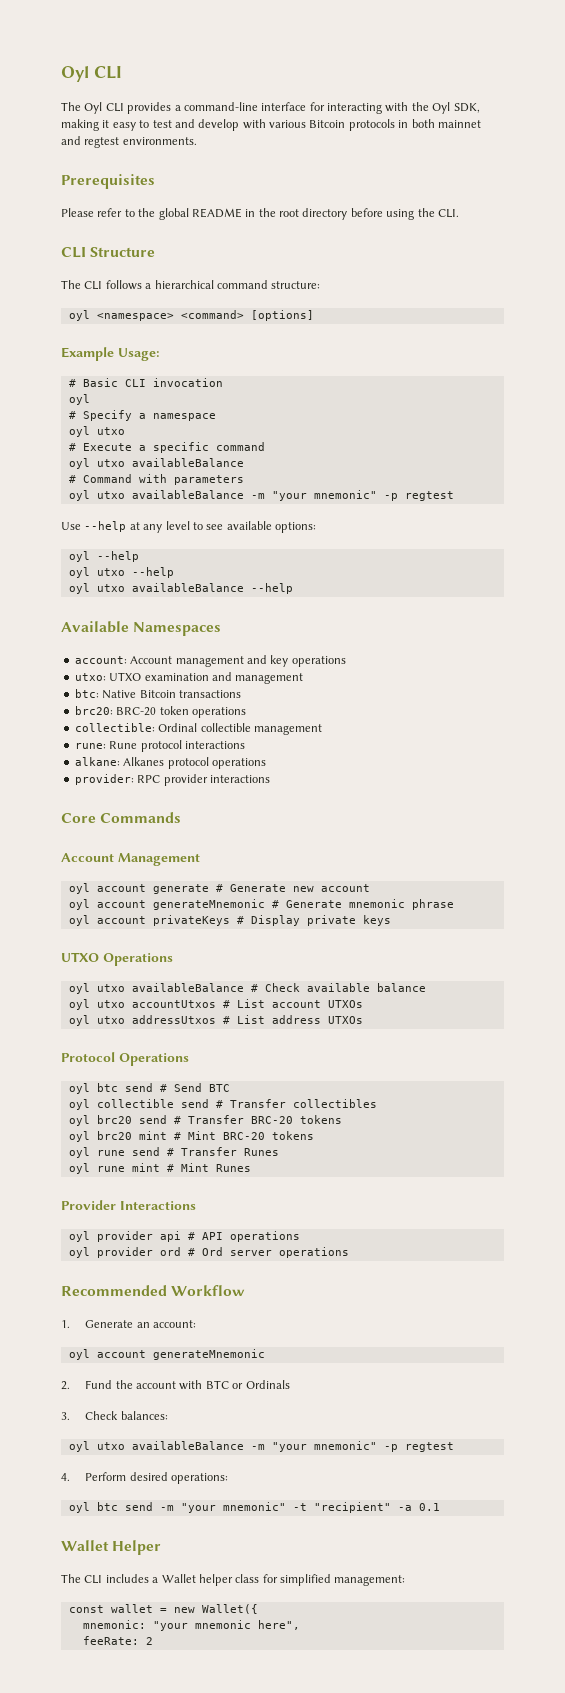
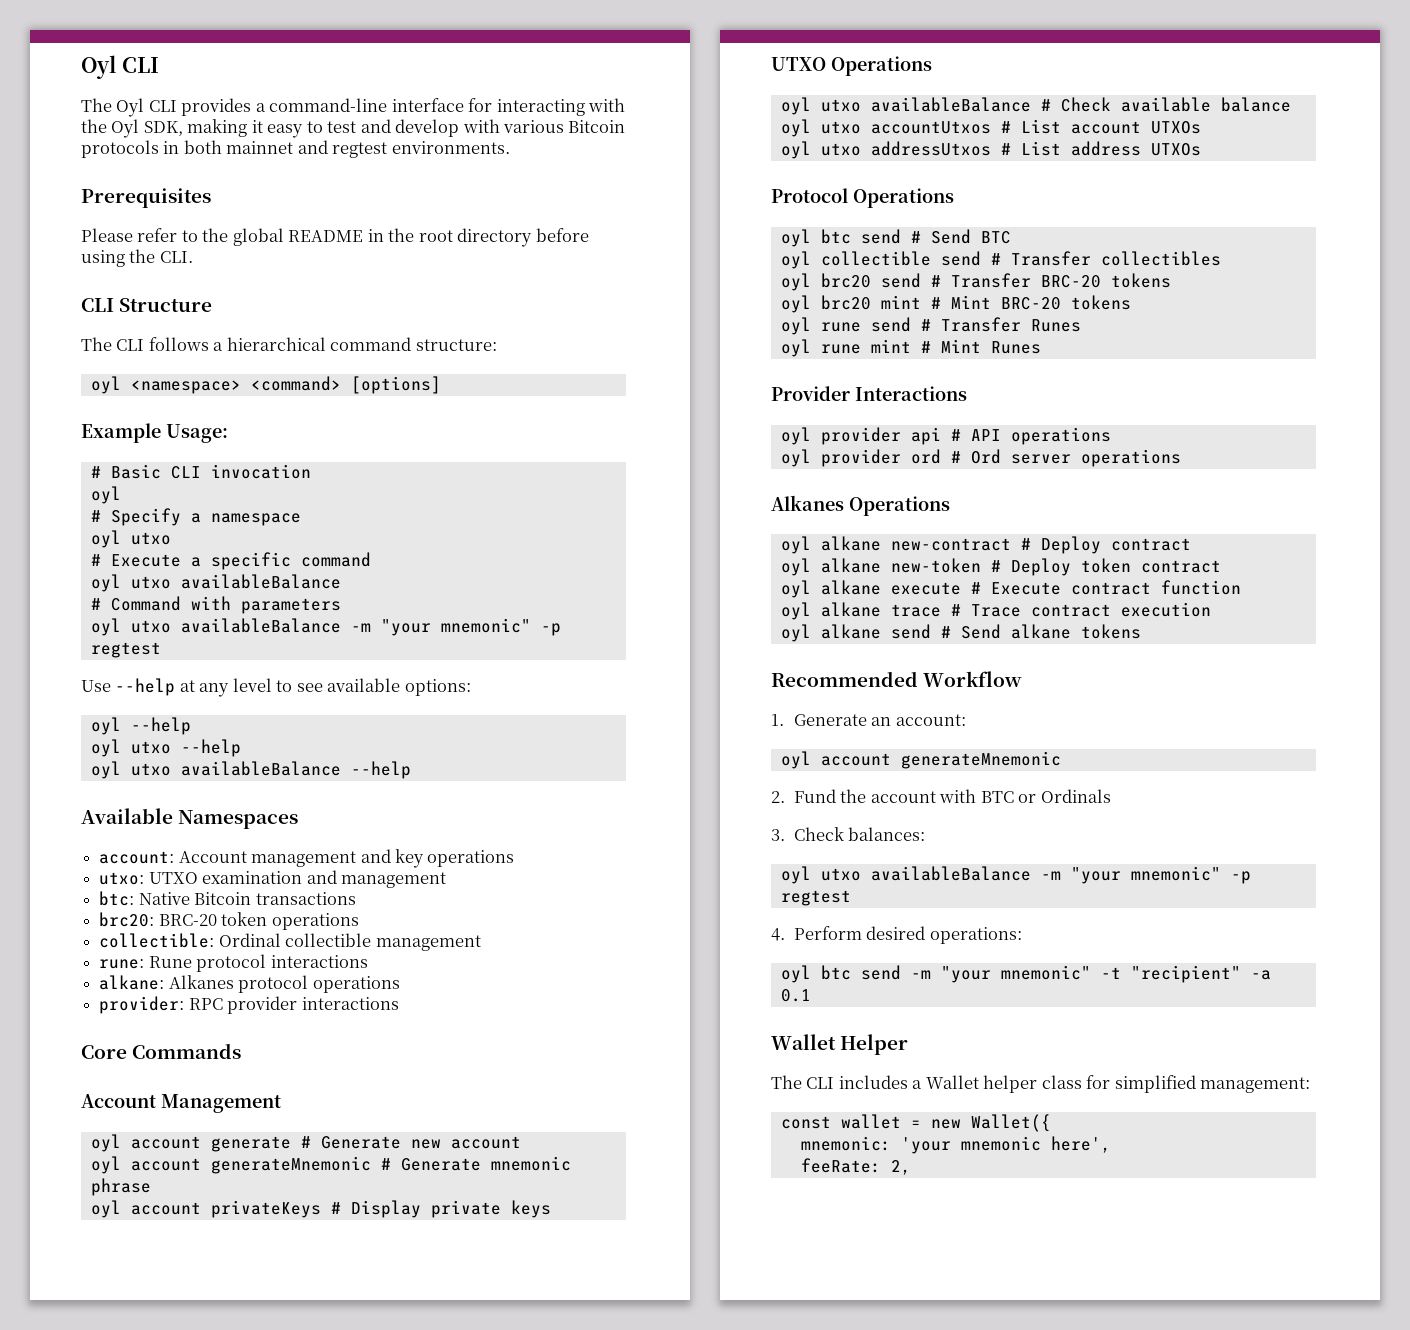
+ Alkanes Operations
+ oyl alkane new-contract # Deploy contract
+ oyl alkane new-token # Deploy token contract
+ oyl alkane execute # Execute contract function
+ oyl alkane trace # Trace contract execution
+ oyl alkane send # Send alkane tokens
- mnemonic: "your mnemonic here",
+ mnemonic: 'your mnemonic here',
- feeRate: 2
+ feeRate: 2,

